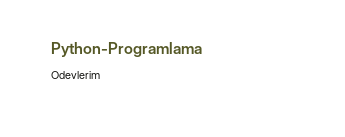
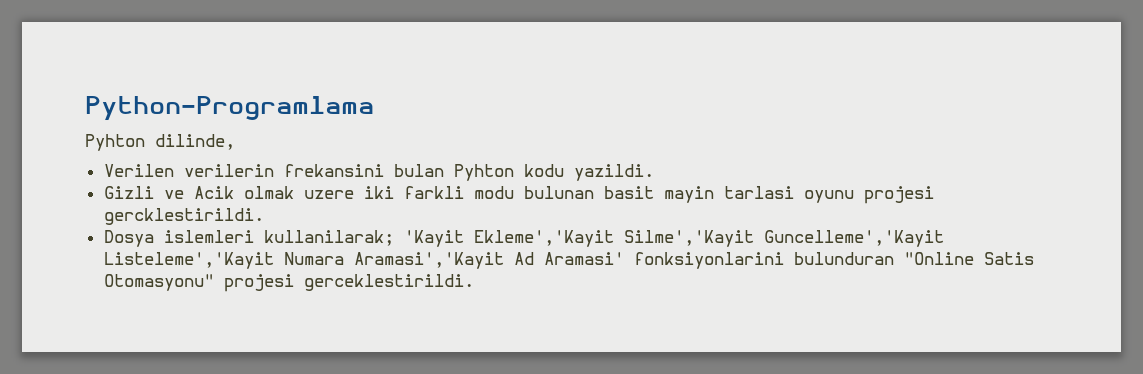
- Odevlerim
+ Pyhton dilinde,
+ Verilen verilerin frekansini bulan Pyhton kodu yazildi.
+ Gizli ve Acik olmak uzere iki farkli modu bulunan basit mayin tarlasi oyunu projesi gercklestirildi.
+ Dosya islemleri kullanilarak; 'Kayit Ekleme','Kayit Silme','Kayit Guncelleme','Kayit Listeleme','Kayit Numara Aramasi','Kayit Ad Aramasi' fonksiyonlarini bulunduran "Online Satis Otomasyonu" projesi gerceklestirildi.

